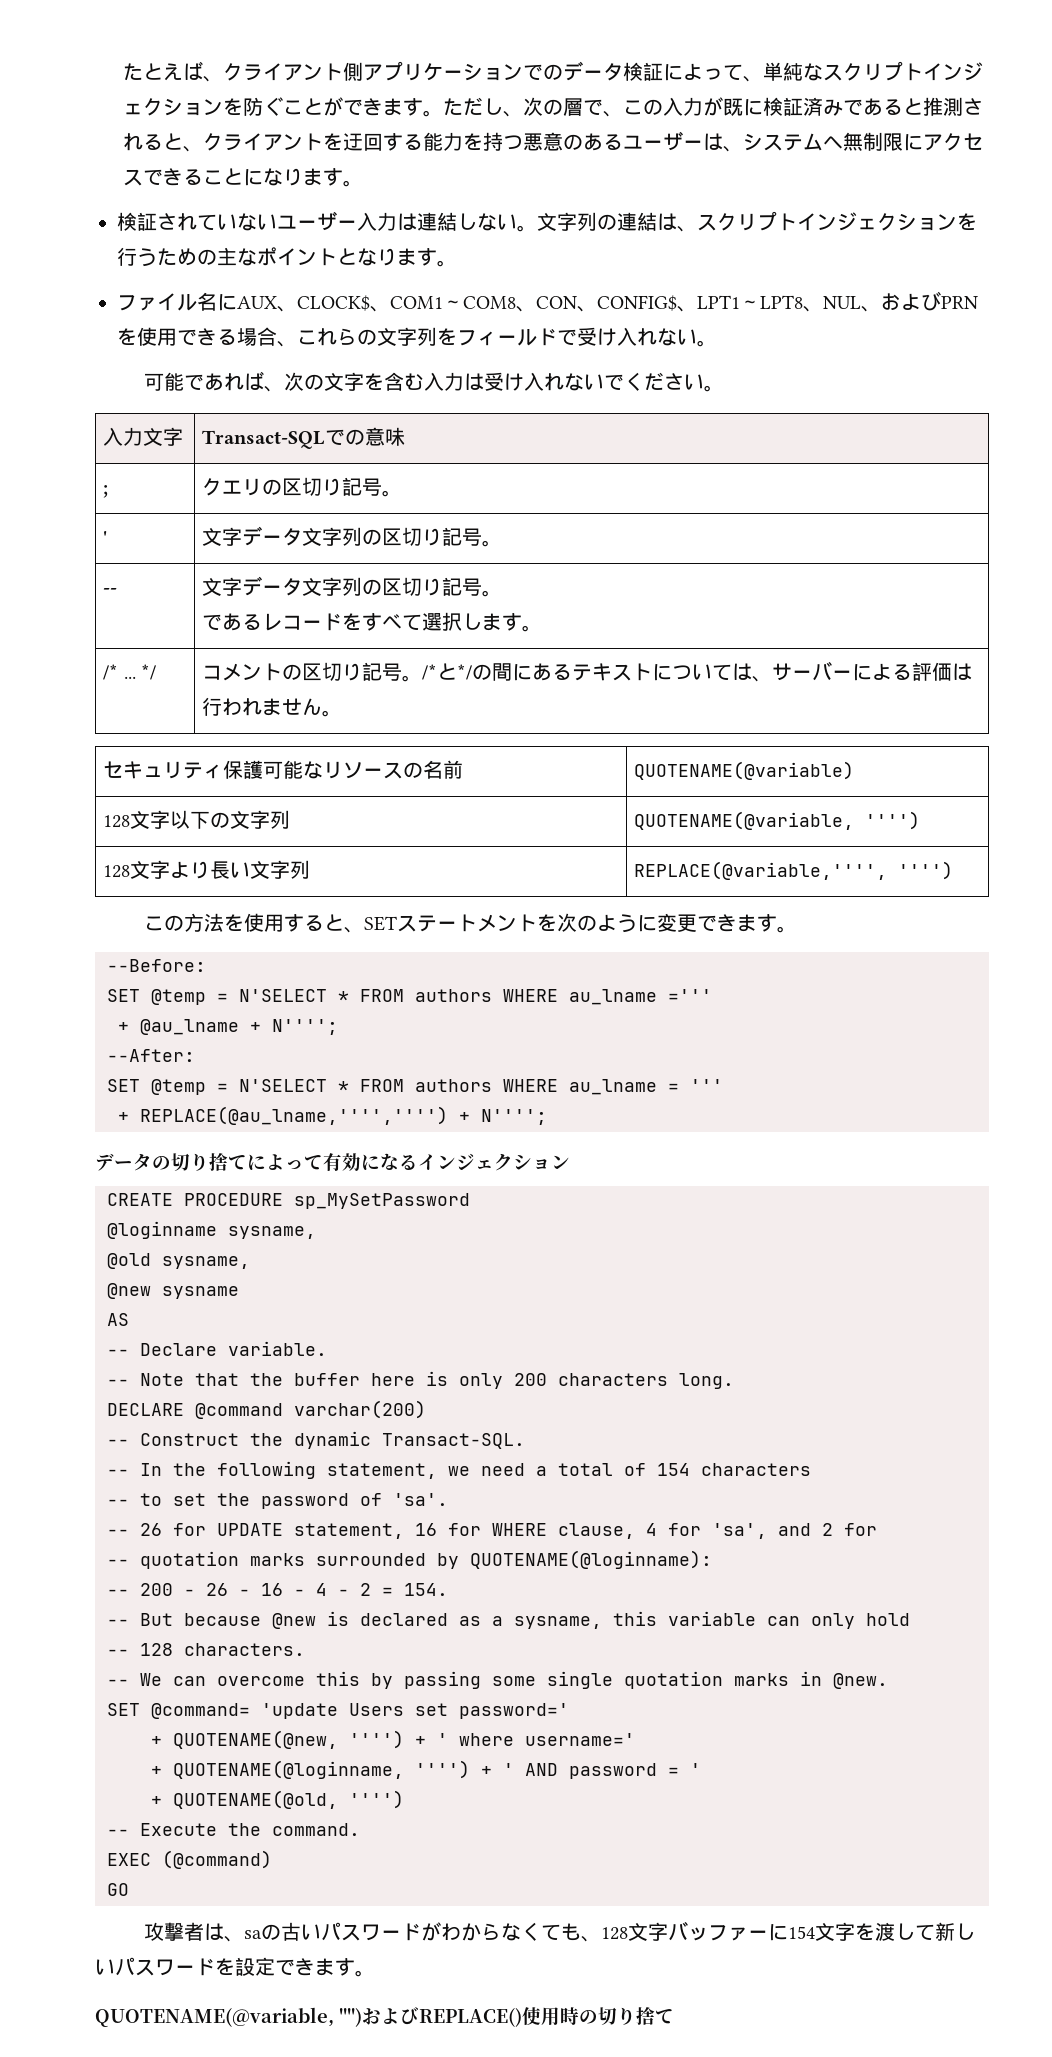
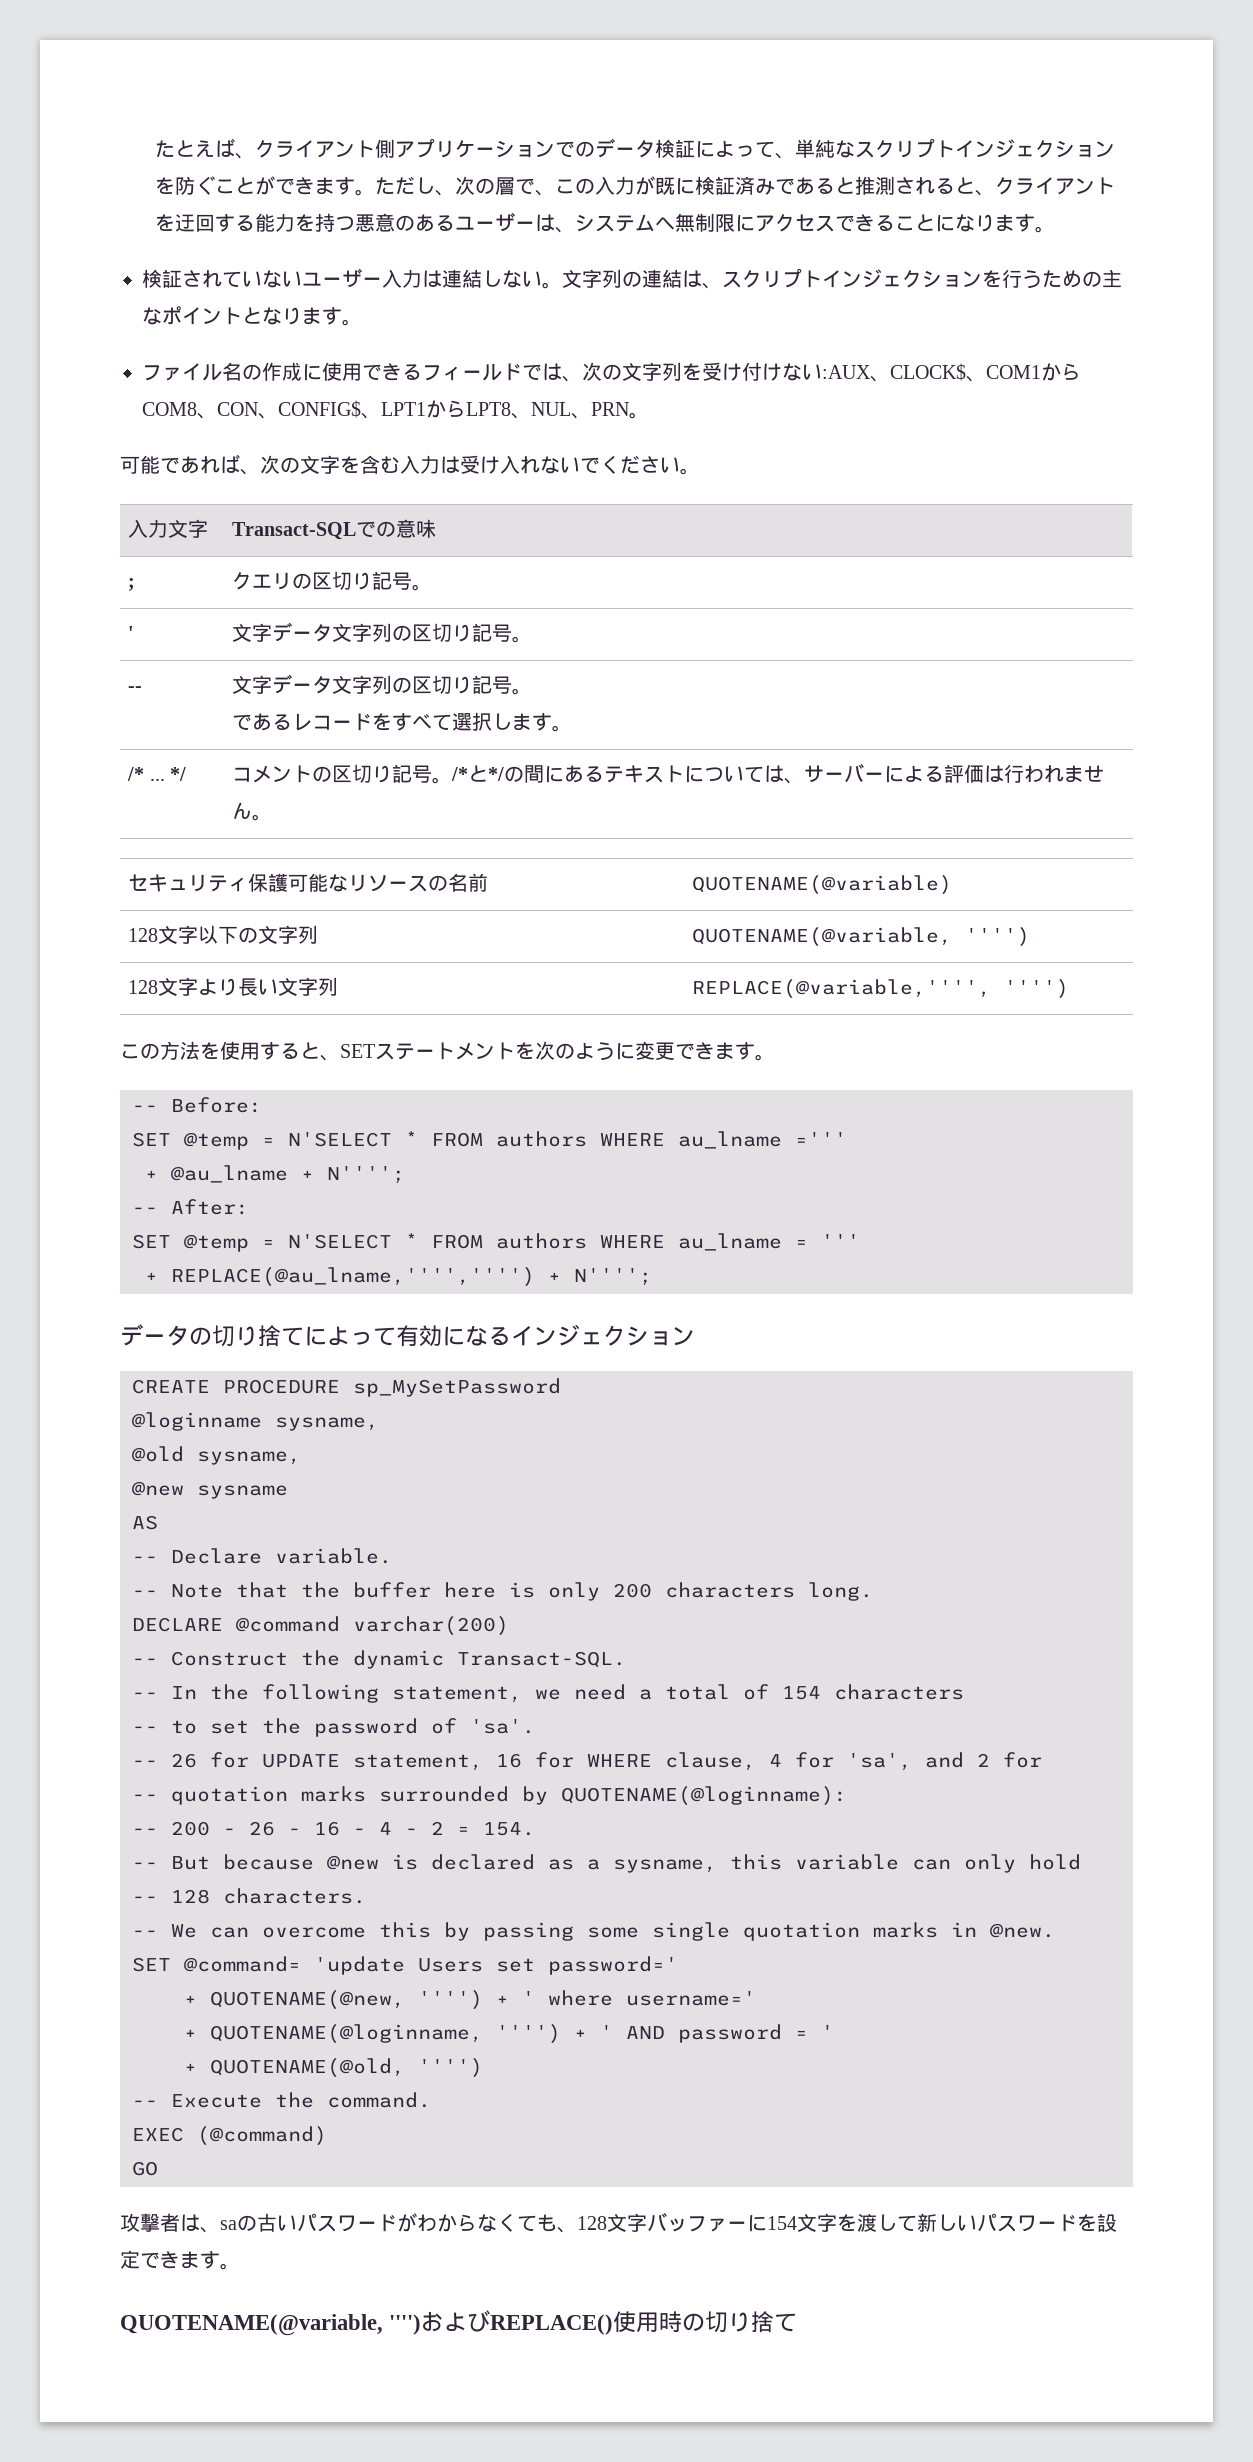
- ファイル名にAUX、CLOCK$、COM1～COM8、CON、CONFIG$、LPT1～LPT8、NUL、およびPRNを使用できる場合、これらの文字列をフィールドで受け入れない。
+ ファイル名の作成に使用できるフィールドでは、次の文字列を受け付けない:AUX、CLOCK$、COM1からCOM8、CON、CONFIG$、LPT1からLPT8、NUL、PRN。
- --Before:
+ -- Before:
- --After:
+ -- After:

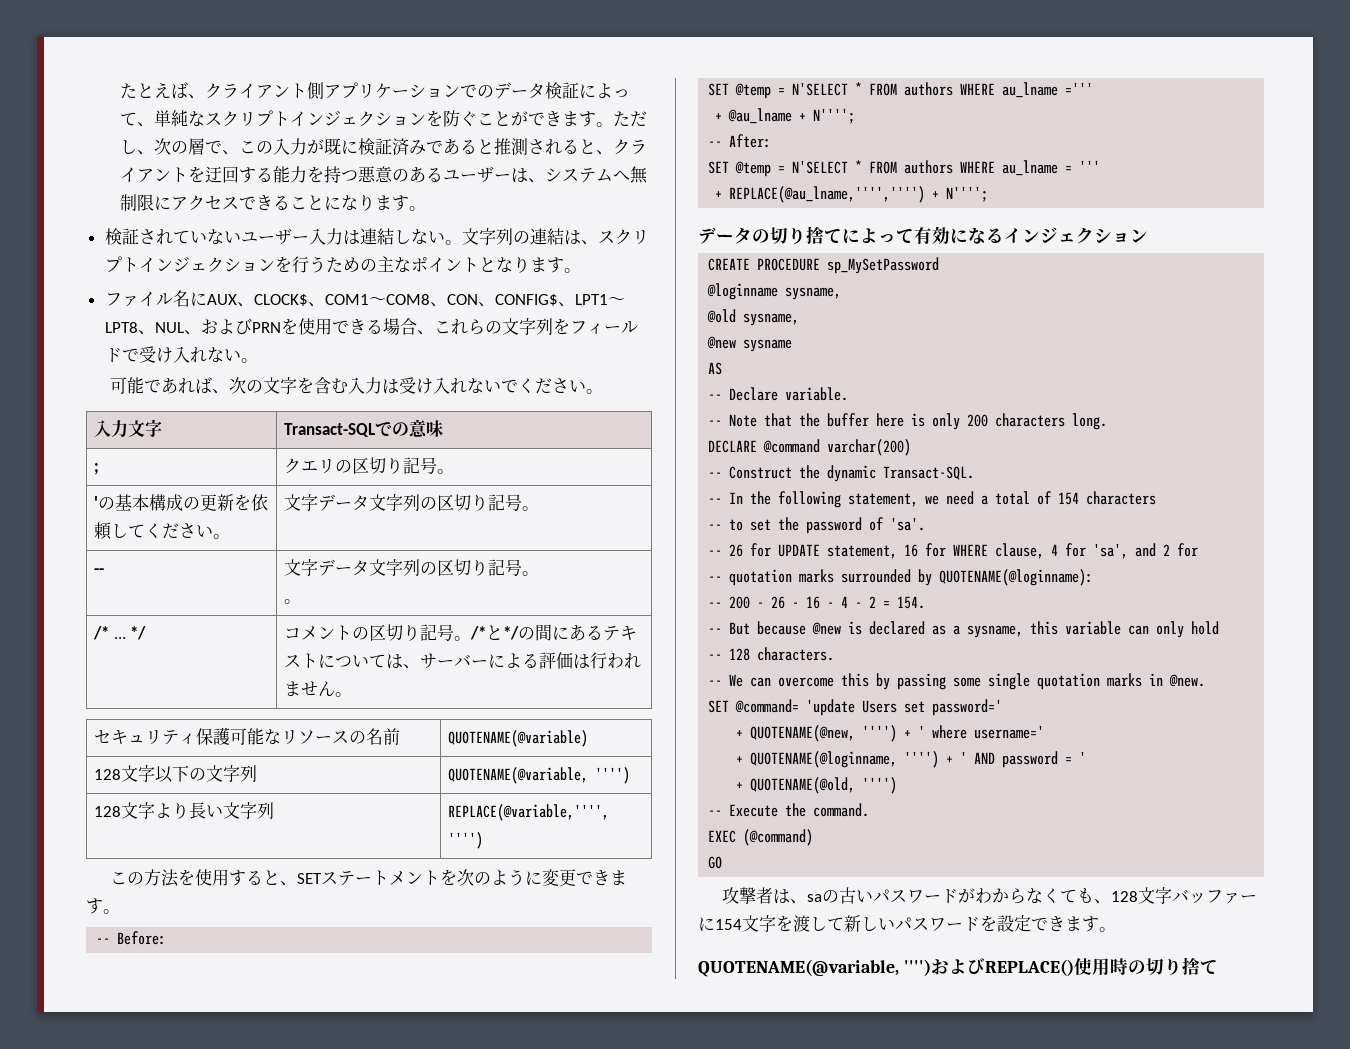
- ファイル名の作成に使用できるフィールドでは、次の文字列を受け付けない:AUX、CLOCK$、COM1からCOM8、CON、CONFIG$、LPT1からLPT8、NUL、PRN。
+ ファイル名にAUX、CLOCK$、COM1～COM8、CON、CONFIG$、LPT1～LPT8、NUL、およびPRNを使用できる場合、これらの文字列をフィールドで受け入れない。
- ' | 文字データ文字列の区切り記号。
+ 'の基本構成の更新を依頼してください。 | 文字データ文字列の区切り記号。
  -- | 文字データ文字列の区切り記号。
- であるレコードをすべて選択します。
+ 。

